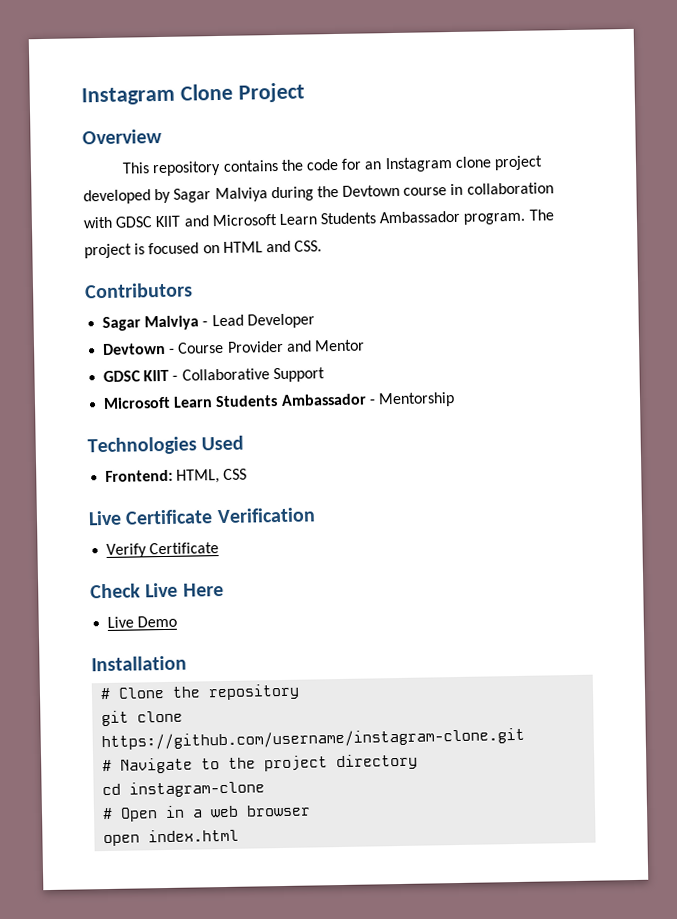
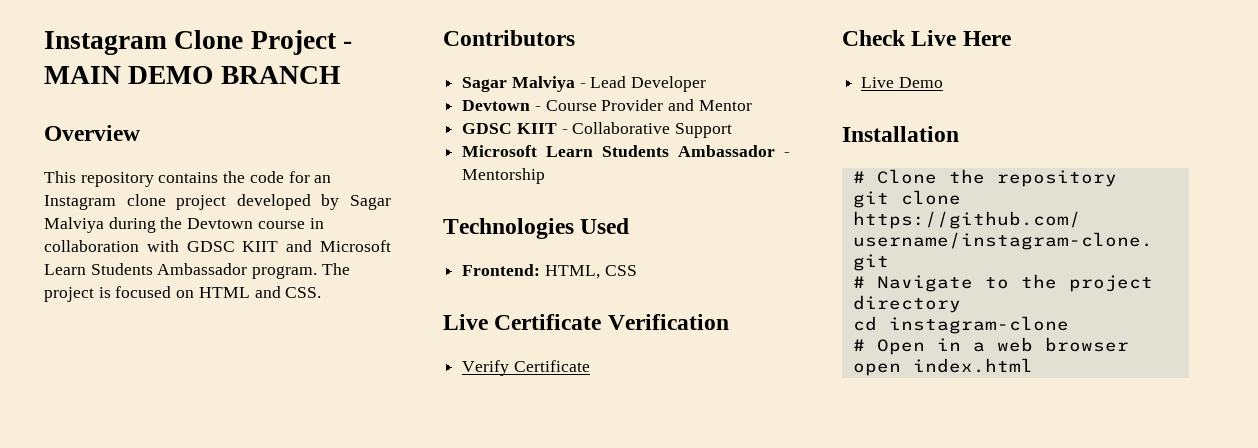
- Instagram Clone Project
+ Instagram Clone Project - MAIN DEMO BRANCH

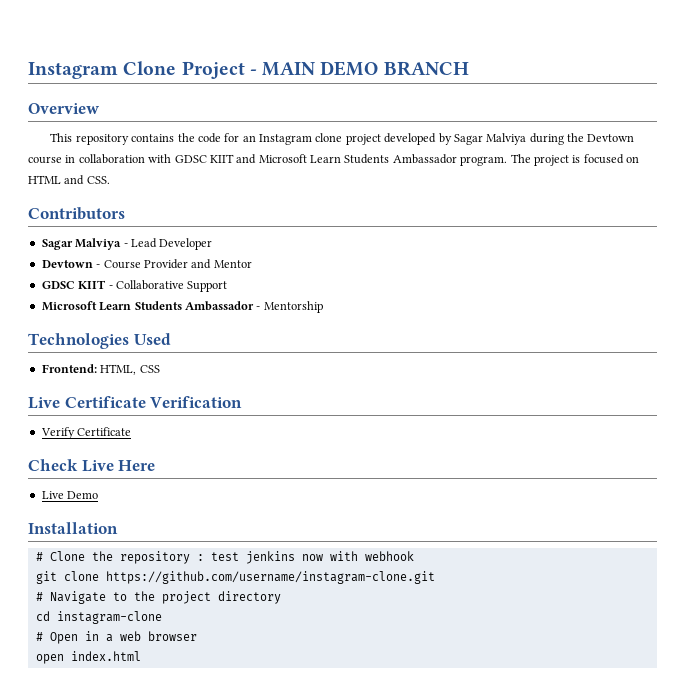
- # Clone the repository
+ # Clone the repository : test jenkins now with webhook

